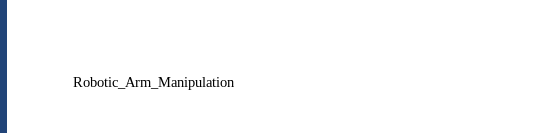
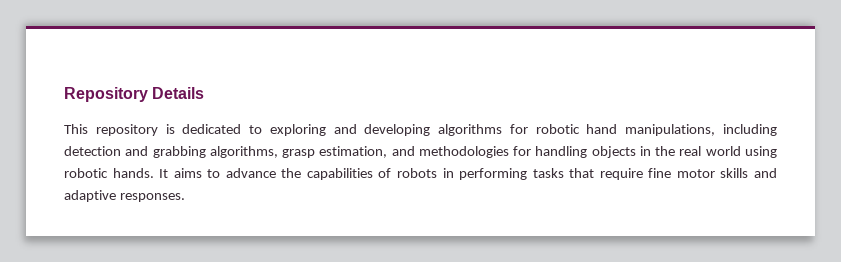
- Robotic_Arm_Manipulation
+ Repository Details
+ This repository is dedicated to exploring and developing algorithms for robotic hand manipulations, including detection and grabbing algorithms, grasp estimation, and methodologies for handling objects in the real world using robotic hands. It aims to advance the capabilities of robots in performing tasks that require fine motor skills and adaptive responses.

